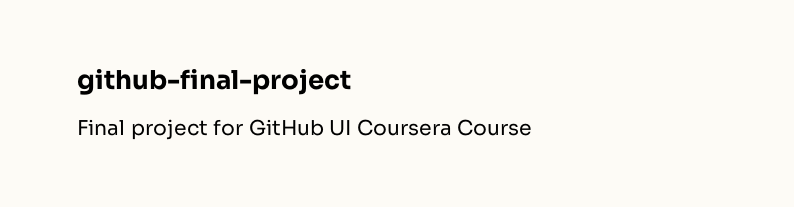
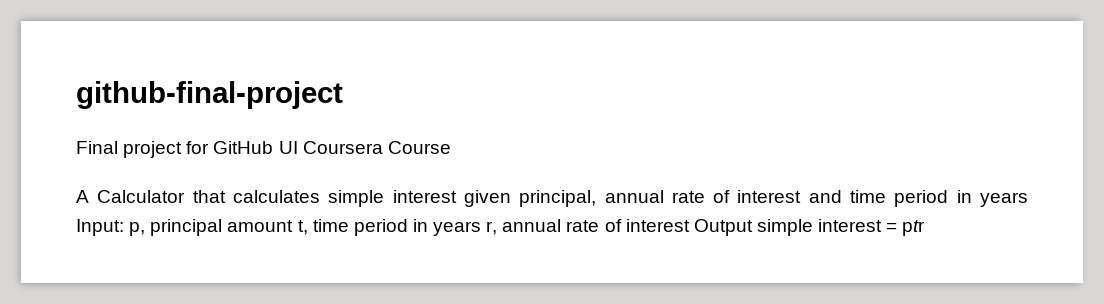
+ A Calculator that calculates simple interest given principal, annual rate of interest and time period in years Input: p, principal amount t, time period in years r, annual rate of interest Output simple interest = ptr

